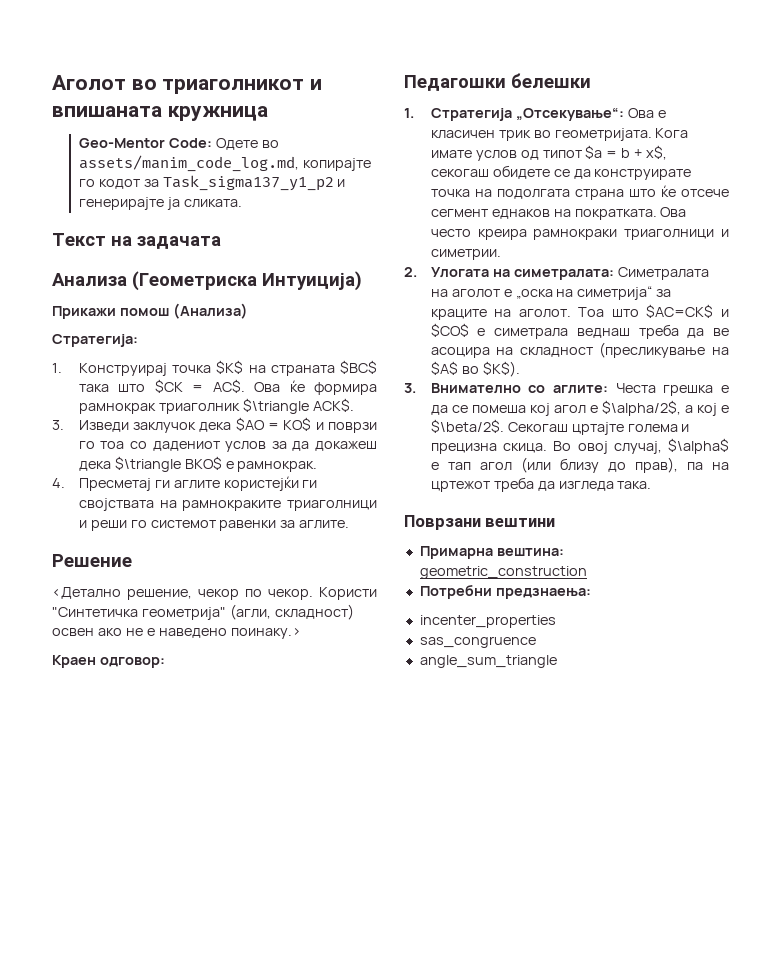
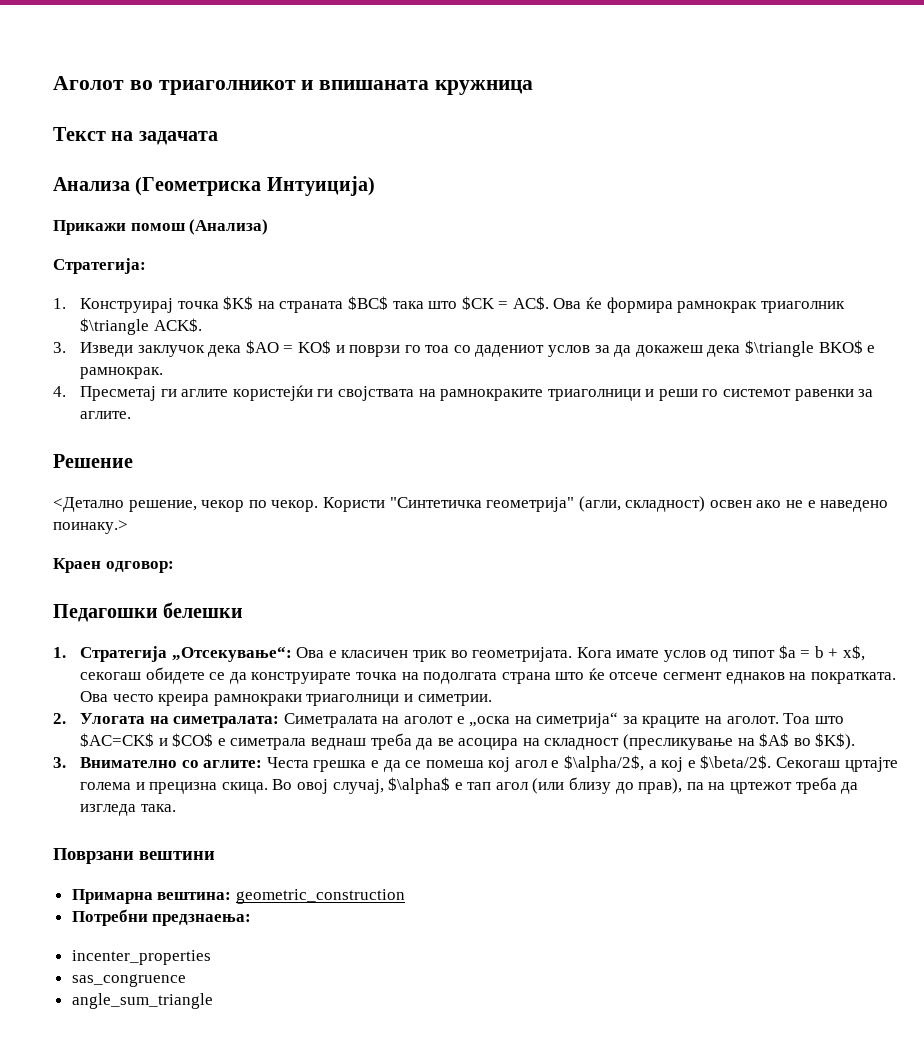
- Geo-Mentor Code: Одете во assets/manim_code_log.md, копирајте го кодот за Task_sigma137_y1_p2 и генерирајте ја сликата.

